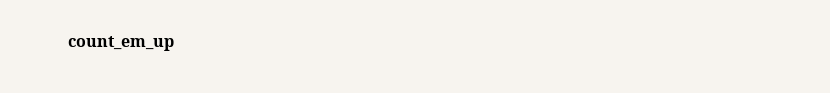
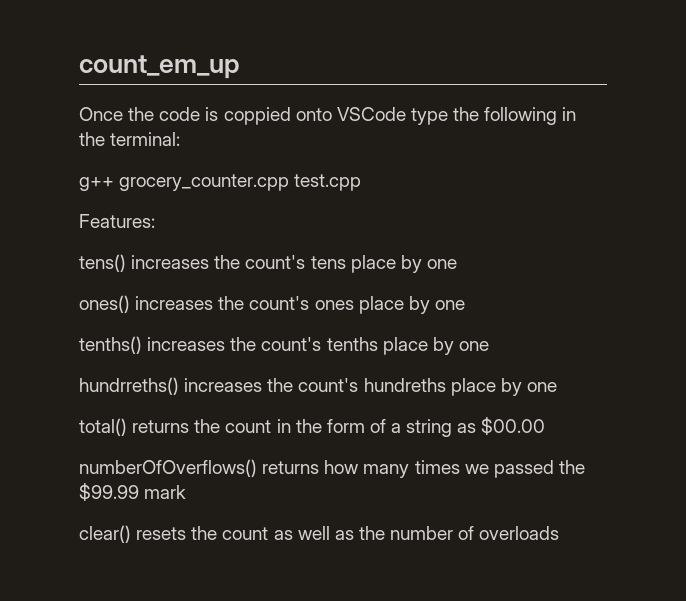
+ Once the code is coppied onto VSCode type the following in the terminal:
+ g++ grocery_counter.cpp test.cpp
+ Features:
+ tens() increases the count's tens place by one
+ ones() increases the count's ones place by one
+ tenths() increases the count's tenths place by one
+ hundrreths() increases the count's hundreths place by one
+ total() returns the count in the form of a string as $00.00
+ numberOfOverflows() returns how many times we passed the $99.99 mark
+ clear() resets the count as well as the number of overloads

